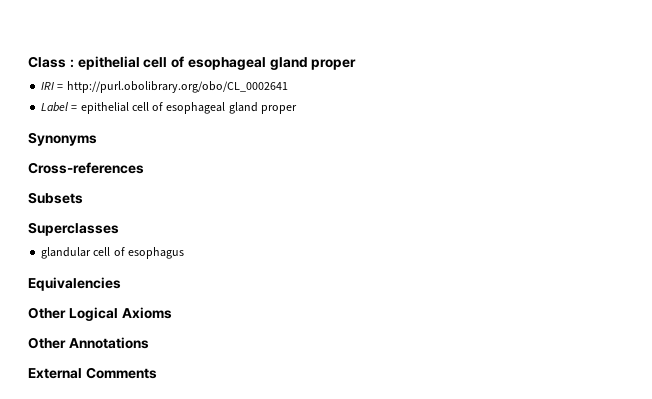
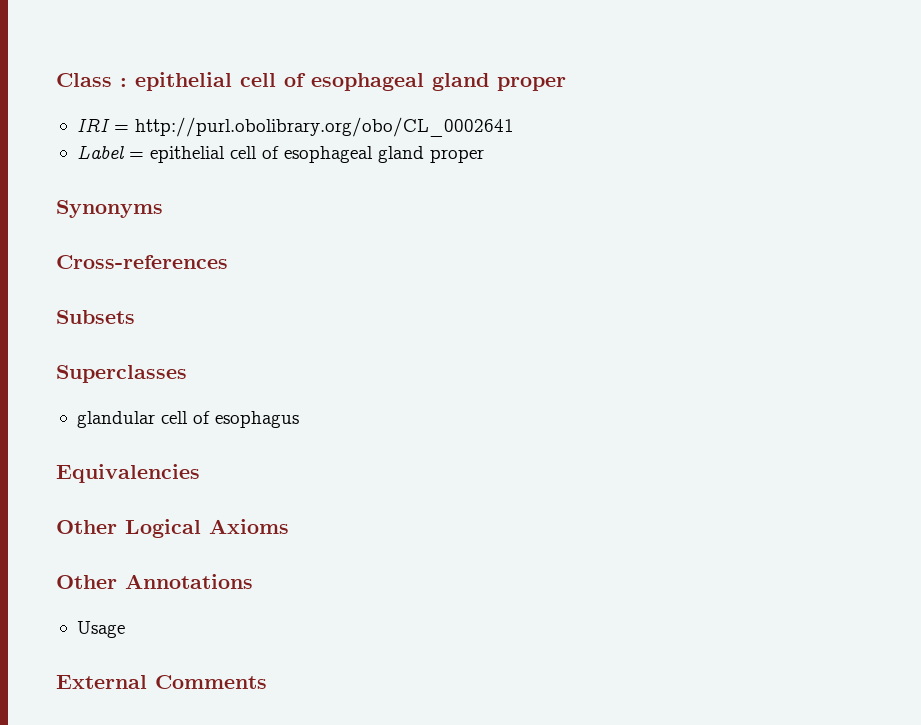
+ Usage

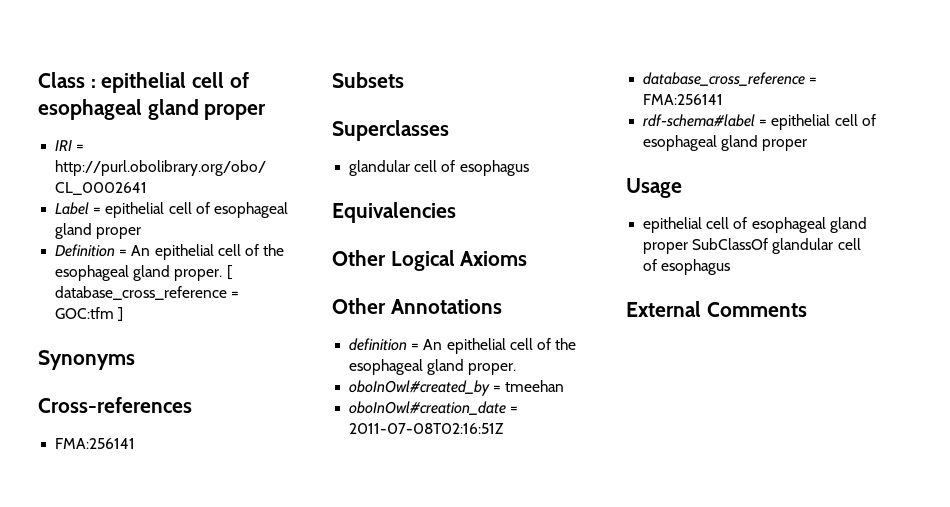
+ Definition = An epithelial cell of the esophageal gland proper. [ database_cross_reference = GOC:tfm ]
  Cross-references
+ FMA:256141
+ definition = An epithelial cell of the esophageal gland proper.
+ oboInOwl#created_by = tmeehan
+ oboInOwl#creation_date = 2011-07-08T02:16:51Z
+ database_cross_reference = FMA:256141
+ rdf-schema#label = epithelial cell of esophageal gland proper
  Usage
+ epithelial cell of esophageal gland proper SubClassOf glandular cell of esophagus

